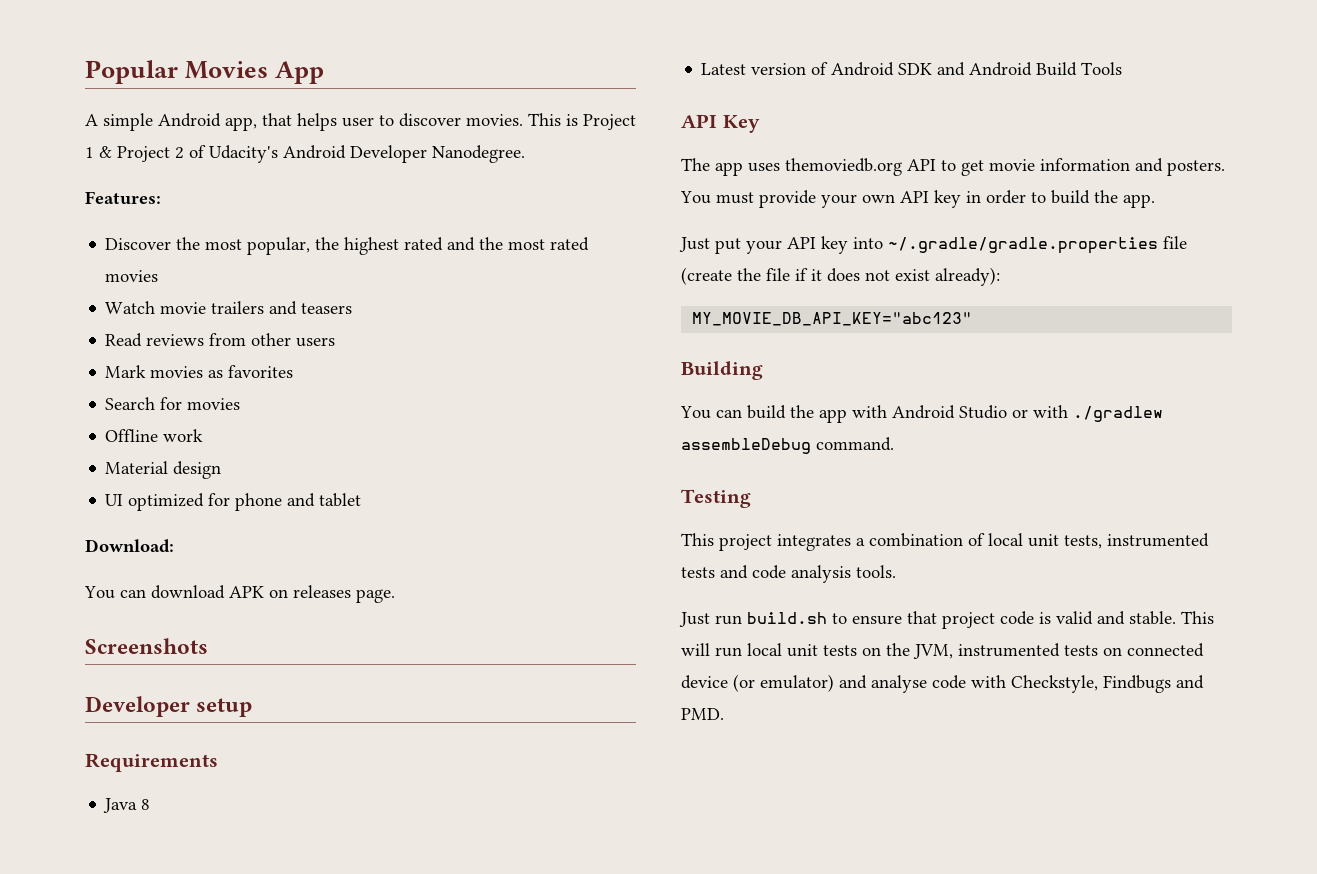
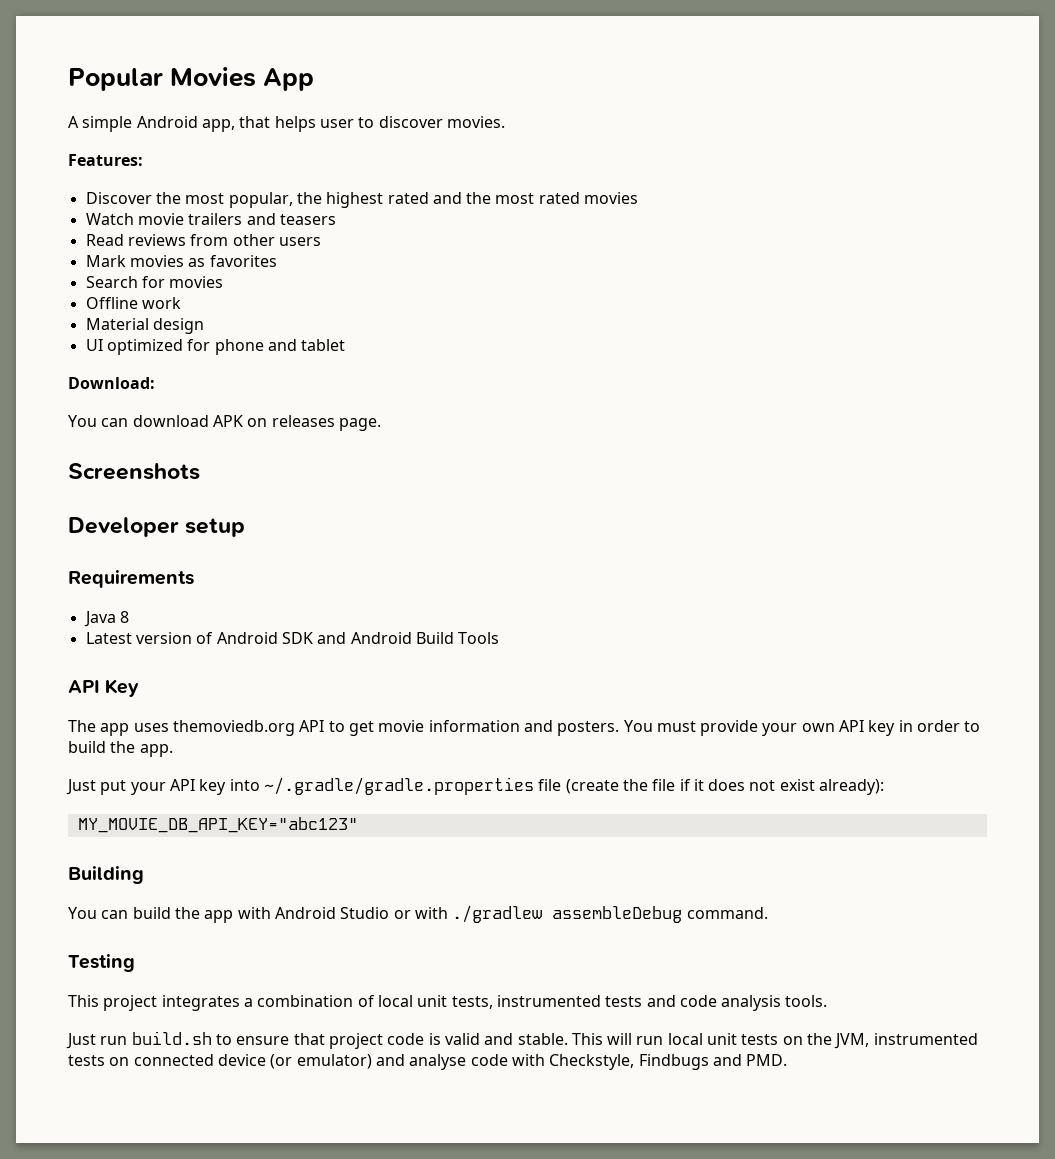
- This is Project 1 & Project 2 of Udacity's Android Developer Nanodegree.

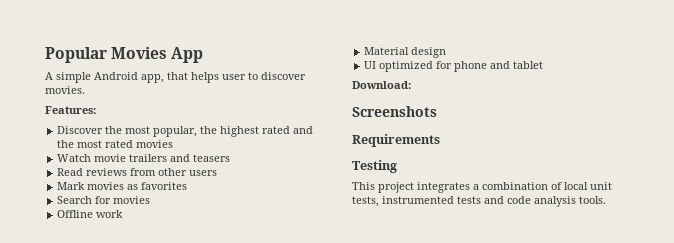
- You can download APK on releases page.
- Developer setup
- Java 8
- Latest version of Android SDK and Android Build Tools
- API Key
- The app uses themoviedb.org API to get movie information and posters. You must provide your own API key in order to build the app.
- Just put your API key into ~/.gradle/gradle.properties file (create the file if it does not exist already):
- MY_MOVIE_DB_API_KEY="abc123"
- Building
- You can build the app with Android Studio or with ./gradlew assembleDebug command.
- Just run build.sh to ensure that project code is valid and stable. This will run local unit tests on the JVM, instrumented tests on connected device (or emulator) and analyse code with Checkstyle, Findbugs and PMD.

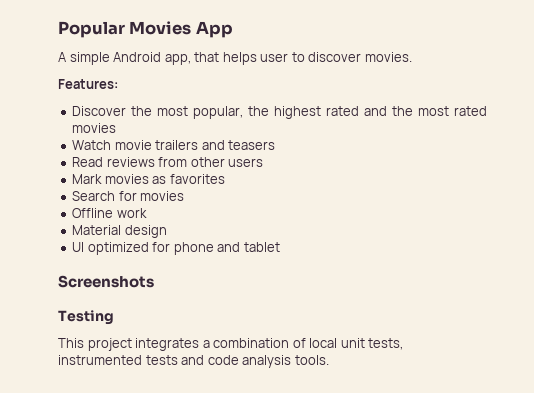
- Download:
- Requirements

